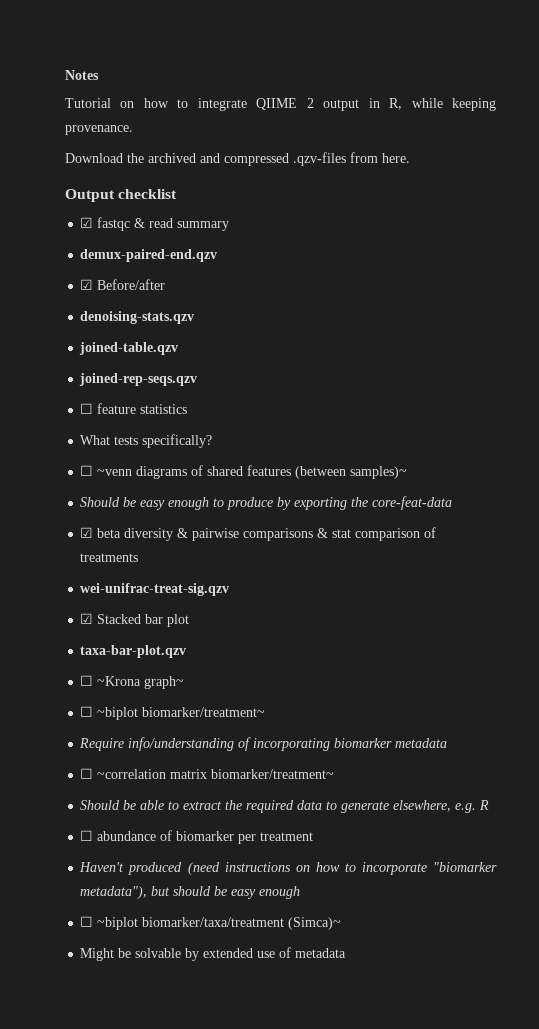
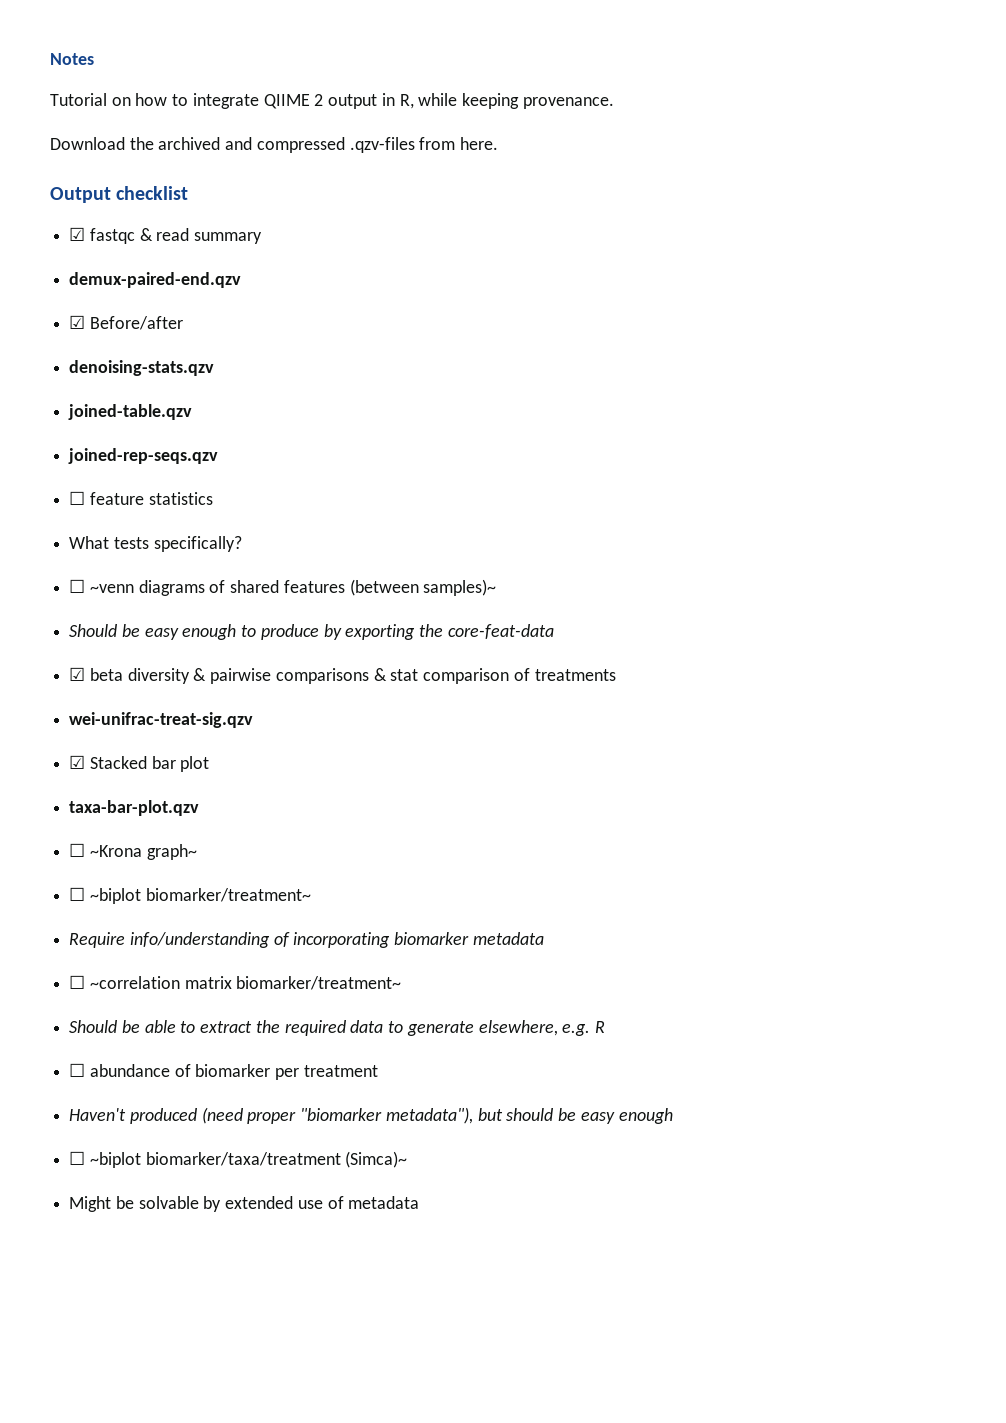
- Haven't produced (need instructions on how to incorporate "biomarker metadata"), but should be easy enough
+ Haven't produced (need proper "biomarker metadata"), but should be easy enough

